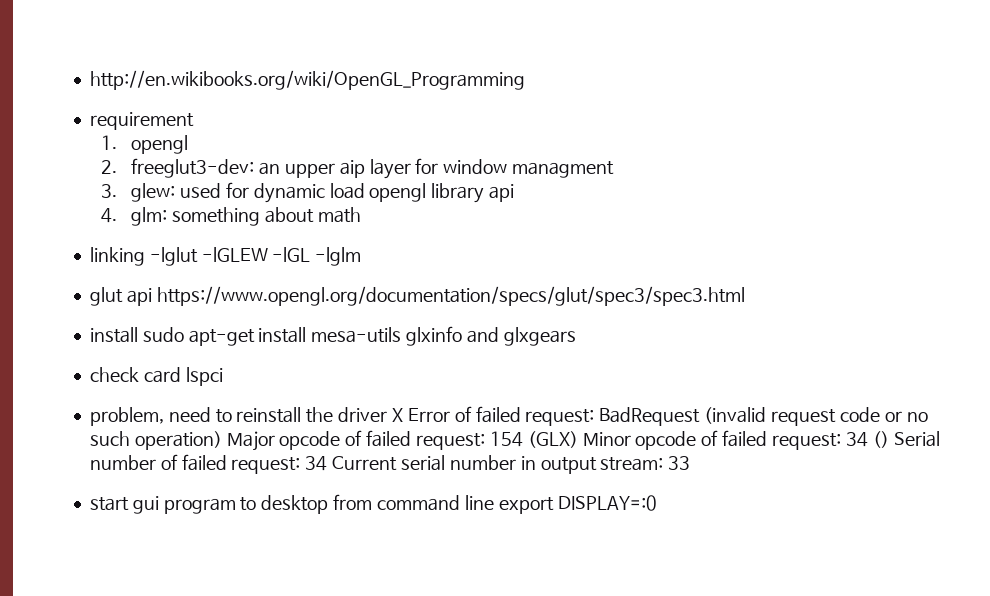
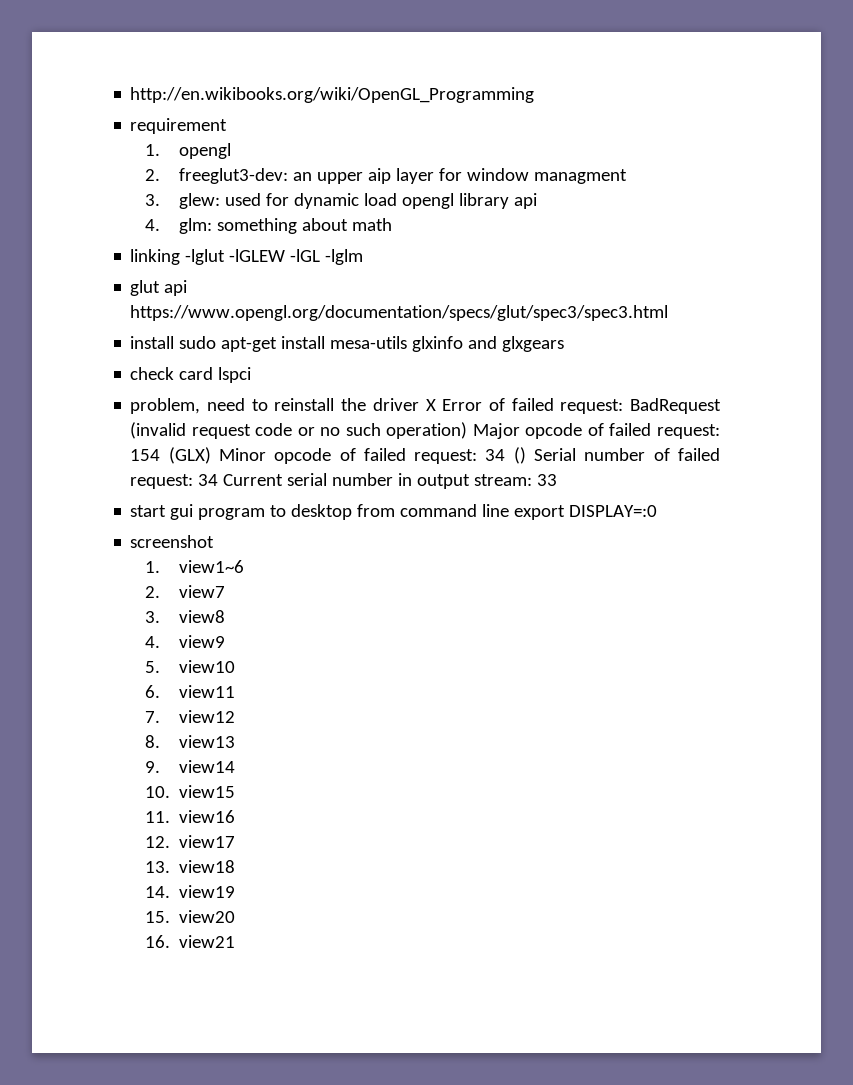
+ screenshot
+ 1. view1~6
+ 2. view7
+ 3. view8
+ 4. view9
+ 5. view10
+ 6. view11
+ 7. view12
+ 8. view13
+ 9. view14
+ 10. view15
+ 11. view16
+ 12. view17
+ 13. view18
+ 14. view19
+ 15. view20
+ 16. view21

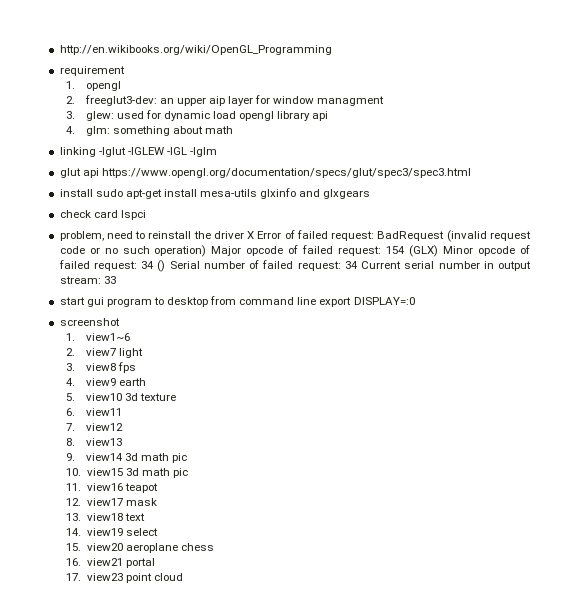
- 2. view7
+ 2. view7 light
- 3. view8
+ 3. view8 fps
- 4. view9
+ 4. view9 earth
- 5. view10
+ 5. view10 3d texture
- 9. view14
+ 9. view14 3d math pic
- 10. view15
+ 10. view15 3d math pic
- 11. view16
+ 11. view16 teapot
- 12. view17
+ 12. view17 mask
- 13. view18
+ 13. view18 text
- 14. view19
+ 14. view19 select
- 15. view20
+ 15. view20 aeroplane chess
- 16. view21
+ 16. view21 portal
+ 17. view23 point cloud

